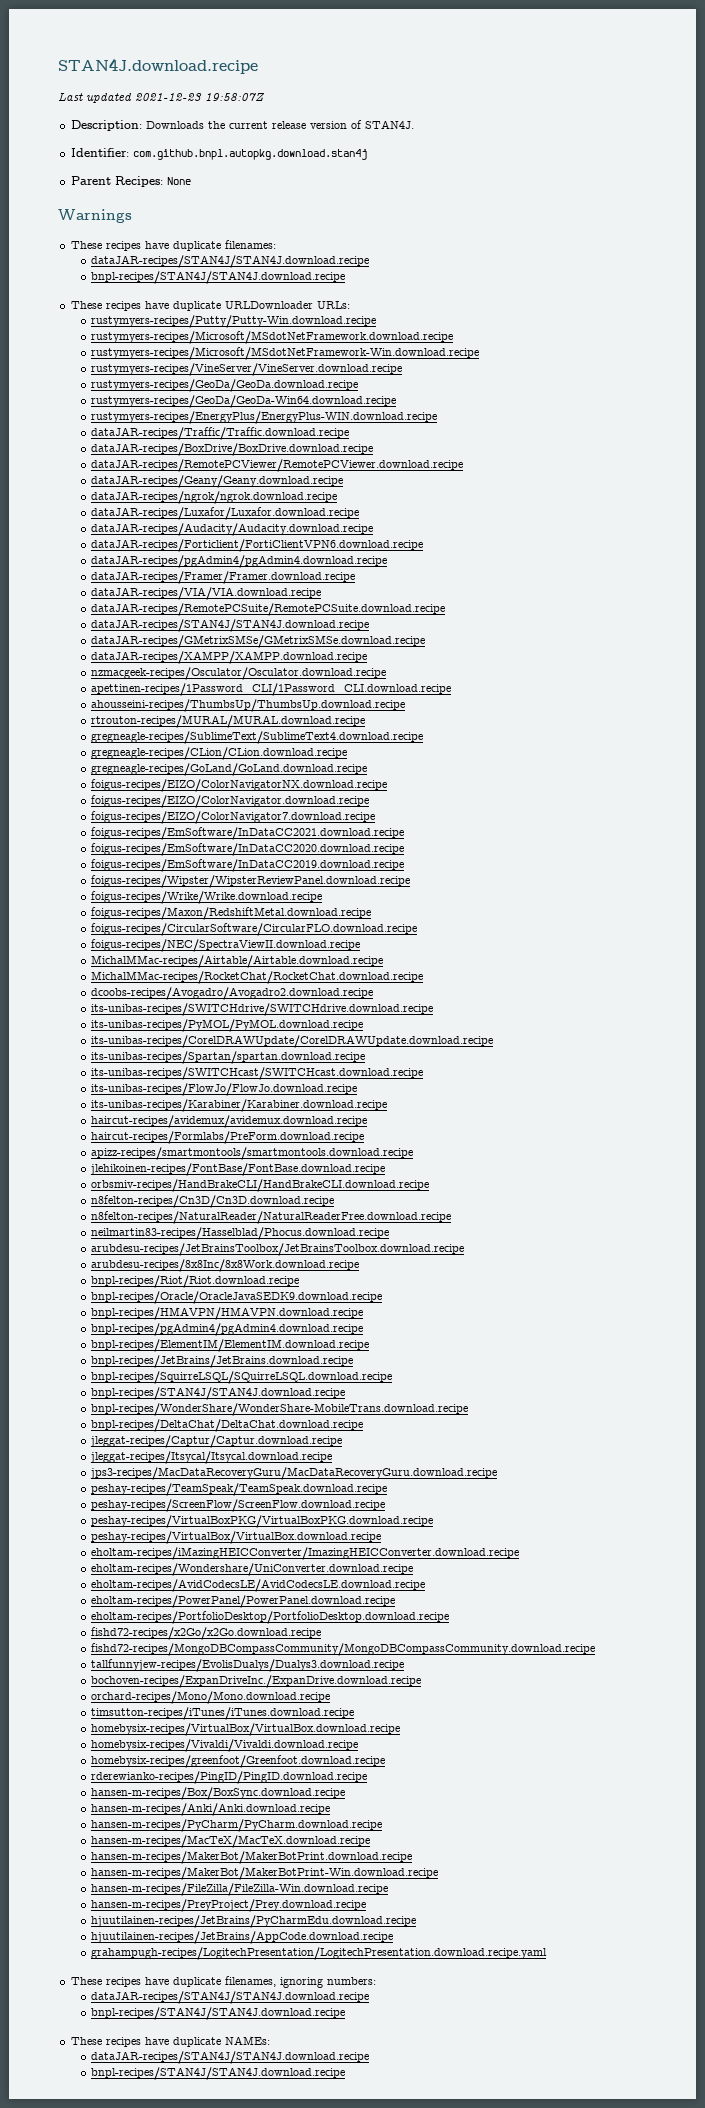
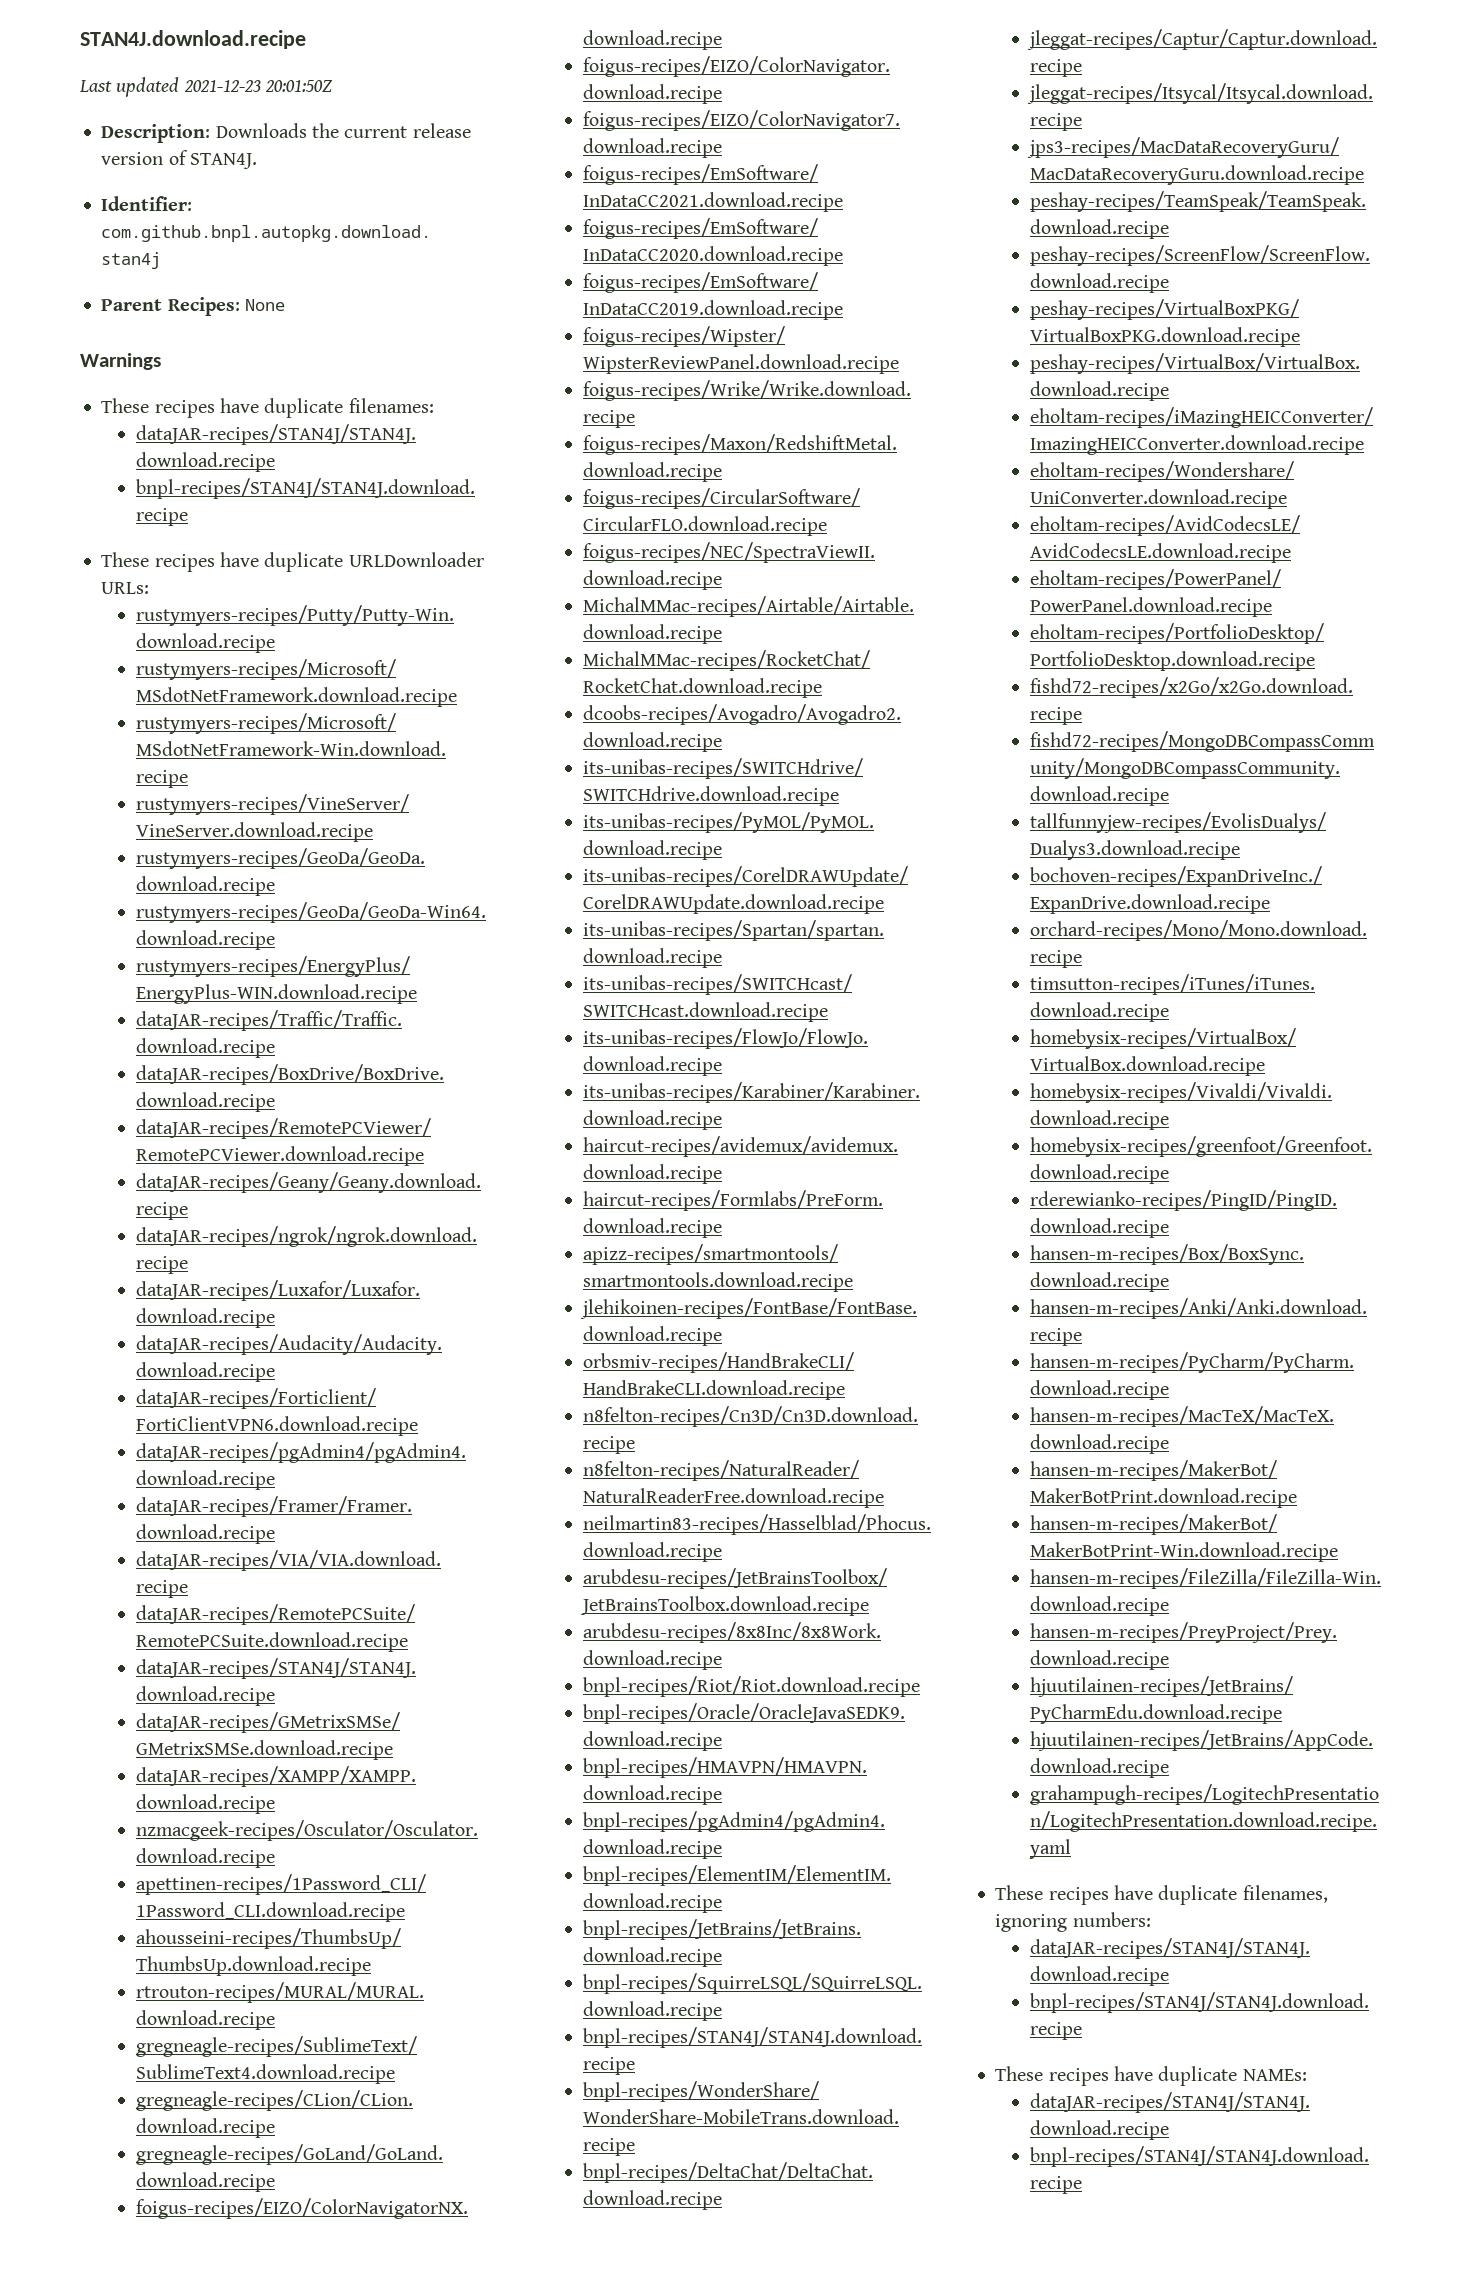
- Last updated 2021-12-23 19:58:07Z
+ Last updated 2021-12-23 20:01:50Z

